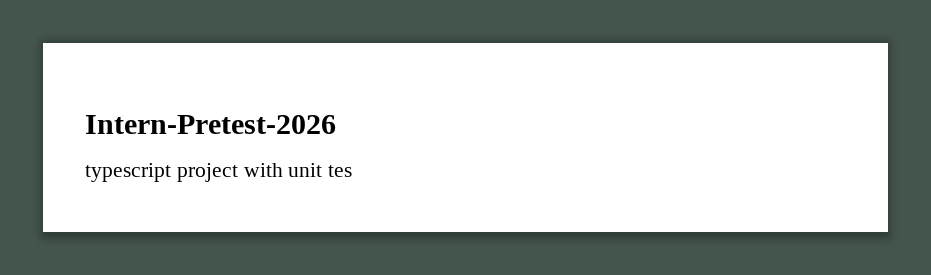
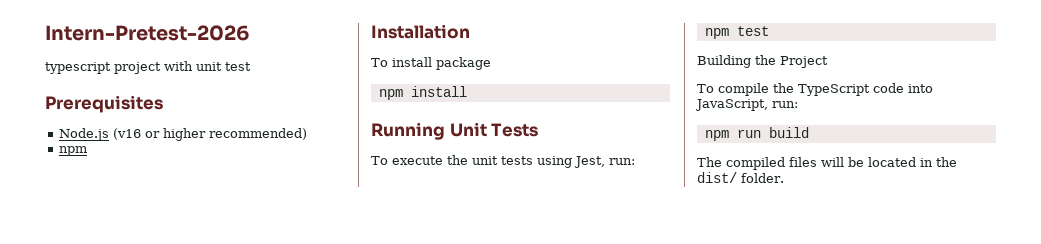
- typescript project with unit tes
+ typescript project with unit test
+ Prerequisites
+ Node.js (v16 or higher recommended)
+ npm
+ Installation
+ To install package
+ npm install
+ Running Unit Tests
+ To execute the unit tests using Jest, run:
+ npm test
+ Building the Project
+ To compile the TypeScript code into JavaScript, run:
+ npm run build
+ The compiled files will be located in the dist/ folder.

